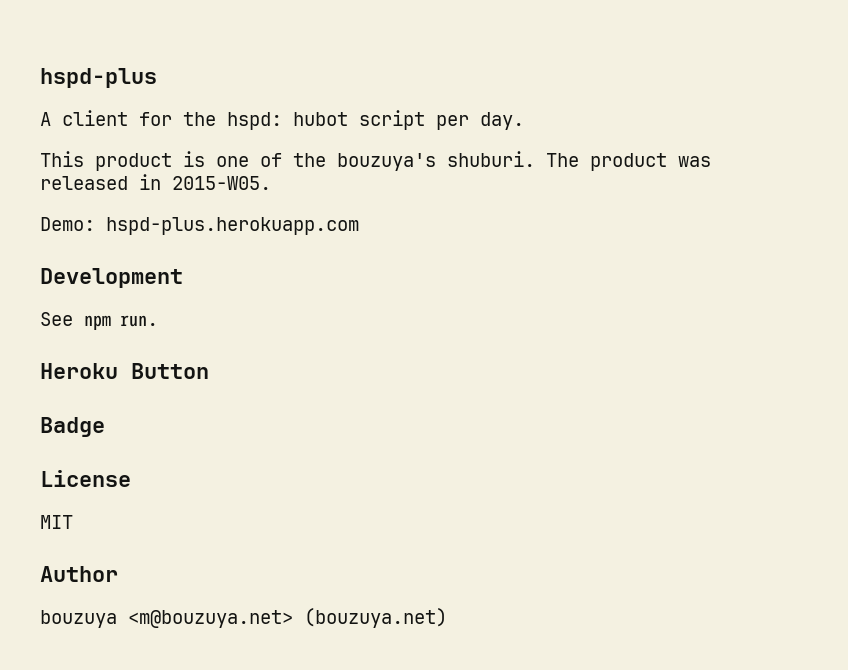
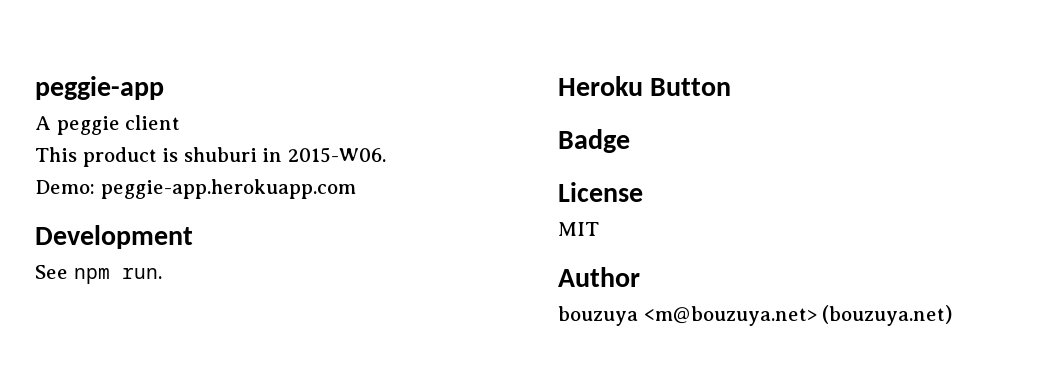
- hspd-plus
+ peggie-app
- A client for the hspd: hubot script per day.
- This product is one of the bouzuya's shuburi. The product was released in 2015-W05.
+ A peggie client
+ This product is shuburi in 2015-W06.
- Demo: hspd-plus.herokuapp.com
+ Demo: peggie-app.herokuapp.com

